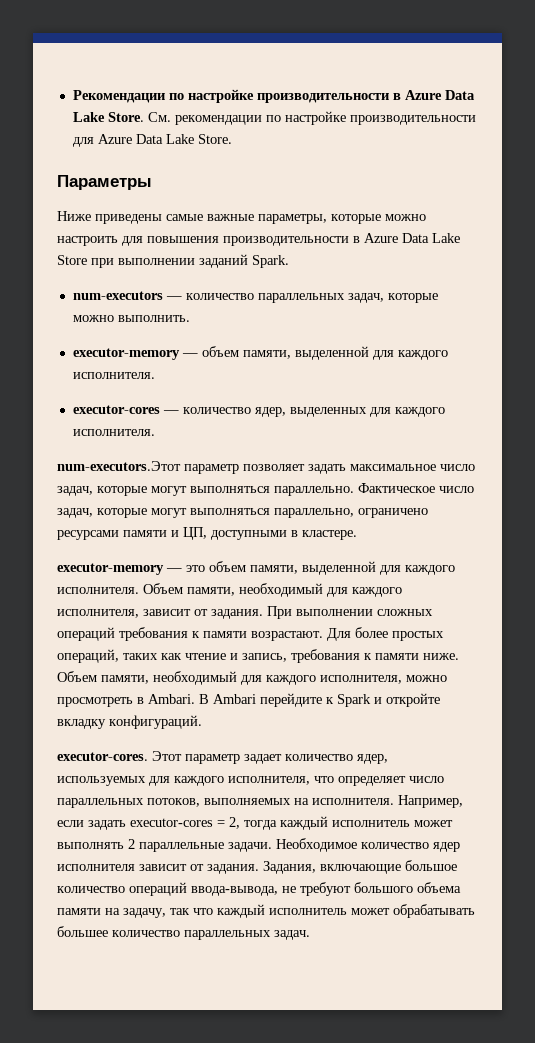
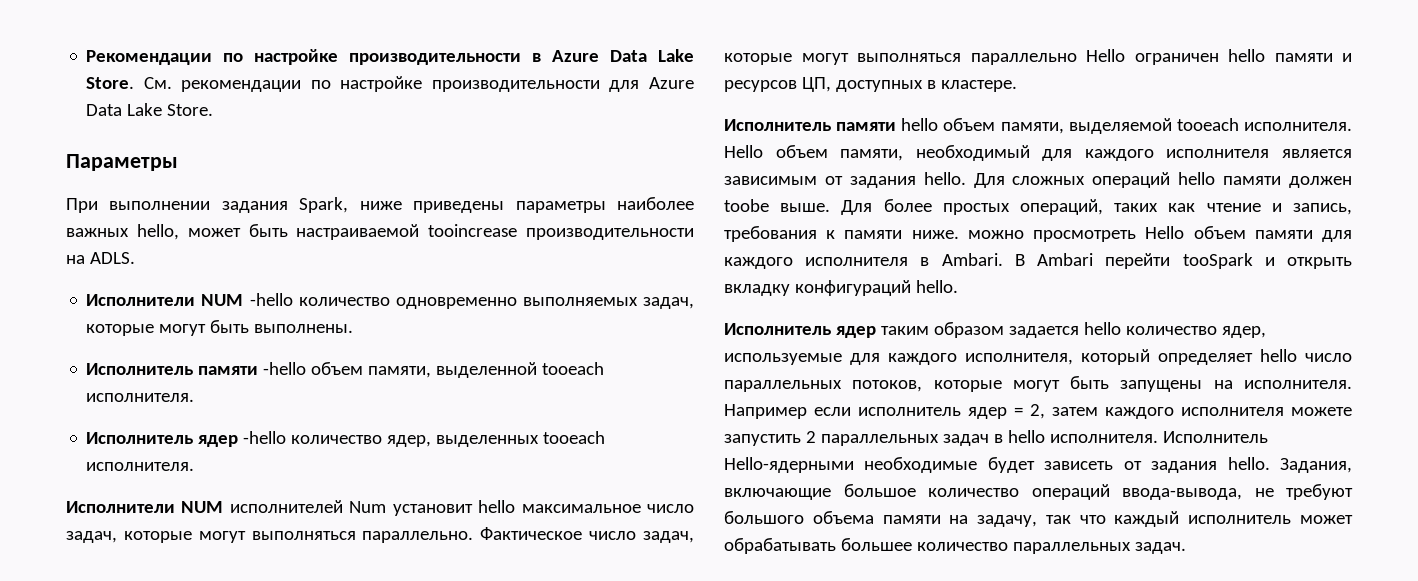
- Ниже приведены самые важные параметры, которые можно настроить для повышения производительности в Azure Data Lake Store при выполнении заданий Spark.
- num-executors — количество параллельных задач, которые можно выполнить.
- executor-memory — объем памяти, выделенной для каждого исполнителя.
- executor-cores — количество ядер, выделенных для каждого исполнителя.
- num-executors.Этот параметр позволяет задать максимальное число задач, которые могут выполняться параллельно.
+ При выполнении задания Spark, ниже приведены параметры наиболее важных hello, может быть настраиваемой tooincrease производительности на ADLS.
+ Исполнители NUM -hello количество одновременно выполняемых задач, которые могут быть выполнены.
+ Исполнитель памяти -hello объем памяти, выделенной tooeach исполнителя.
+ Исполнитель ядер -hello количество ядер, выделенных tooeach исполнителя.
+ Исполнители NUM исполнителей Num установит hello максимальное число задач, которые могут выполняться параллельно.
- Фактическое число задач, которые могут выполняться параллельно, ограничено ресурсами памяти и ЦП, доступными в кластере.
- executor-memory — это объем памяти, выделенной для каждого исполнителя. Объем памяти, необходимый для каждого исполнителя, зависит от задания. При выполнении сложных операций требования к памяти возрастают.
+ Фактическое число задач, которые могут выполняться параллельно Hello ограничен hello памяти и ресурсов ЦП, доступных в кластере.
+ Исполнитель памяти hello объем памяти, выделяемой tooeach исполнителя. Hello объем памяти, необходимый для каждого исполнителя является зависимым от задания hello. Для сложных операций hello памяти должен toobe выше.
- Для более простых операций, таких как чтение и запись, требования к памяти ниже. Объем памяти, необходимый для каждого исполнителя, можно просмотреть в Ambari. В Ambari перейдите к Spark и откройте вкладку конфигураций.
- executor-cores. Этот параметр задает количество ядер, используемых для каждого исполнителя, что определяет число параллельных потоков, выполняемых на исполнителя. Например, если задать executor-cores = 2, тогда каждый исполнитель может выполнять 2 параллельные задачи. Необходимое количество ядер исполнителя зависит от задания.
+ Для более простых операций, таких как чтение и запись, требования к памяти ниже. можно просмотреть Hello объем памяти для каждого исполнителя в Ambari. В Ambari перейти tooSpark и открыть вкладку конфигураций hello.
+ Исполнитель ядер таким образом задается hello количество ядер, используемые для каждого исполнителя, который определяет hello число параллельных потоков, которые могут быть запущены на исполнителя. Например если исполнитель ядер = 2, затем каждого исполнителя можете запустить 2 параллельных задач в hello исполнителя. Исполнитель Hello-ядерными необходимые будет зависеть от задания hello.

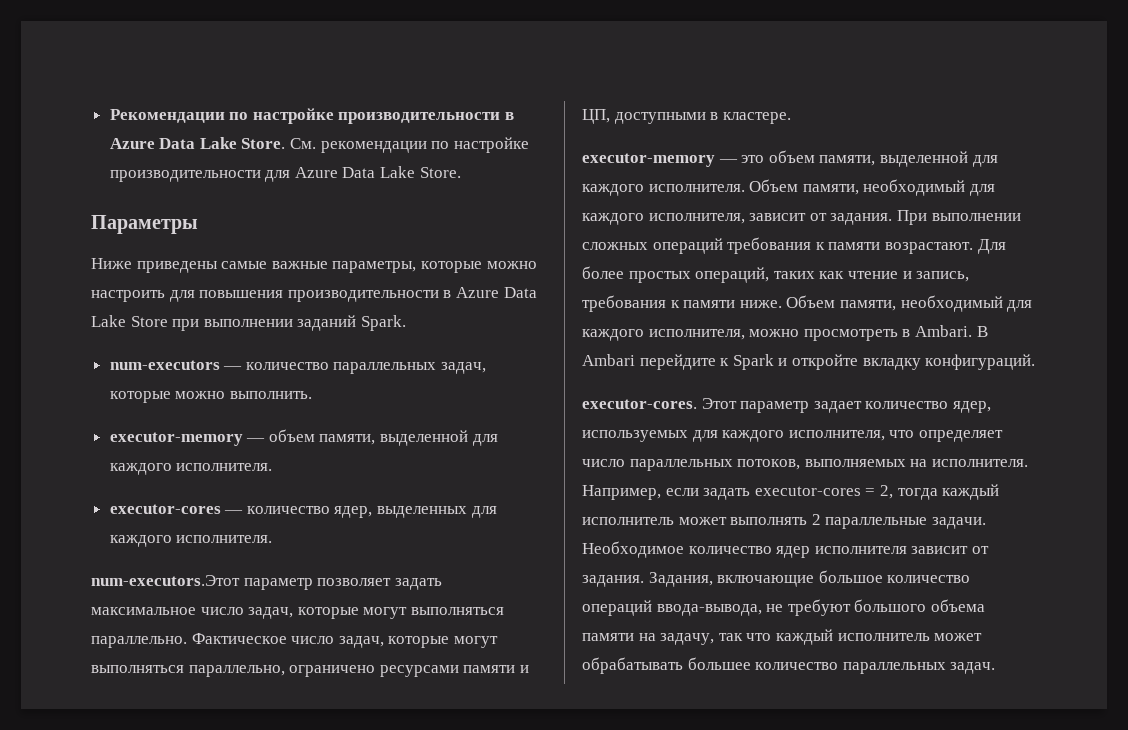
- При выполнении задания Spark, ниже приведены параметры наиболее важных hello, может быть настраиваемой tooincrease производительности на ADLS.
- Исполнители NUM -hello количество одновременно выполняемых задач, которые могут быть выполнены.
- Исполнитель памяти -hello объем памяти, выделенной tooeach исполнителя.
- Исполнитель ядер -hello количество ядер, выделенных tooeach исполнителя.
- Исполнители NUM исполнителей Num установит hello максимальное число задач, которые могут выполняться параллельно.
+ Ниже приведены самые важные параметры, которые можно настроить для повышения производительности в Azure Data Lake Store при выполнении заданий Spark.
+ num-executors — количество параллельных задач, которые можно выполнить.
+ executor-memory — объем памяти, выделенной для каждого исполнителя.
+ executor-cores — количество ядер, выделенных для каждого исполнителя.
+ num-executors.Этот параметр позволяет задать максимальное число задач, которые могут выполняться параллельно.
- Фактическое число задач, которые могут выполняться параллельно Hello ограничен hello памяти и ресурсов ЦП, доступных в кластере.
- Исполнитель памяти hello объем памяти, выделяемой tooeach исполнителя. Hello объем памяти, необходимый для каждого исполнителя является зависимым от задания hello. Для сложных операций hello памяти должен toobe выше.
+ Фактическое число задач, которые могут выполняться параллельно, ограничено ресурсами памяти и ЦП, доступными в кластере.
+ executor-memory — это объем памяти, выделенной для каждого исполнителя. Объем памяти, необходимый для каждого исполнителя, зависит от задания. При выполнении сложных операций требования к памяти возрастают.
- Для более простых операций, таких как чтение и запись, требования к памяти ниже. можно просмотреть Hello объем памяти для каждого исполнителя в Ambari. В Ambari перейти tooSpark и открыть вкладку конфигураций hello.
- Исполнитель ядер таким образом задается hello количество ядер, используемые для каждого исполнителя, который определяет hello число параллельных потоков, которые могут быть запущены на исполнителя. Например если исполнитель ядер = 2, затем каждого исполнителя можете запустить 2 параллельных задач в hello исполнителя. Исполнитель Hello-ядерными необходимые будет зависеть от задания hello.
+ Для более простых операций, таких как чтение и запись, требования к памяти ниже. Объем памяти, необходимый для каждого исполнителя, можно просмотреть в Ambari. В Ambari перейдите к Spark и откройте вкладку конфигураций.
+ executor-cores. Этот параметр задает количество ядер, используемых для каждого исполнителя, что определяет число параллельных потоков, выполняемых на исполнителя. Например, если задать executor-cores = 2, тогда каждый исполнитель может выполнять 2 параллельные задачи. Необходимое количество ядер исполнителя зависит от задания.

